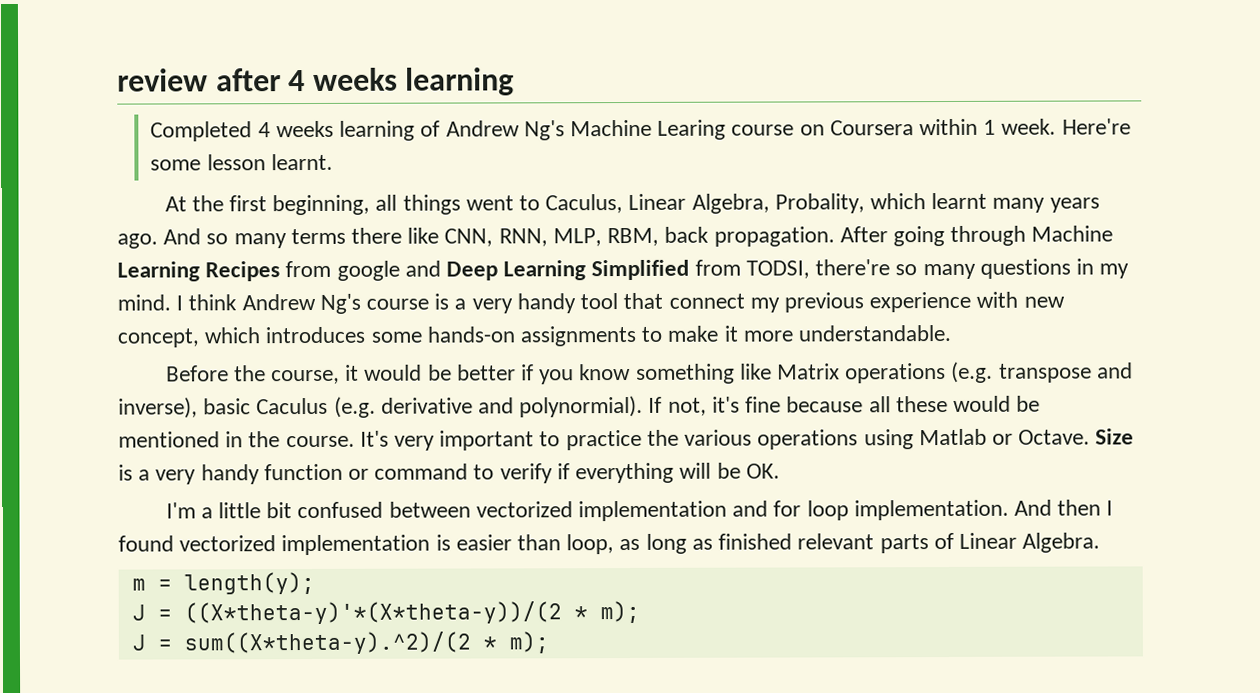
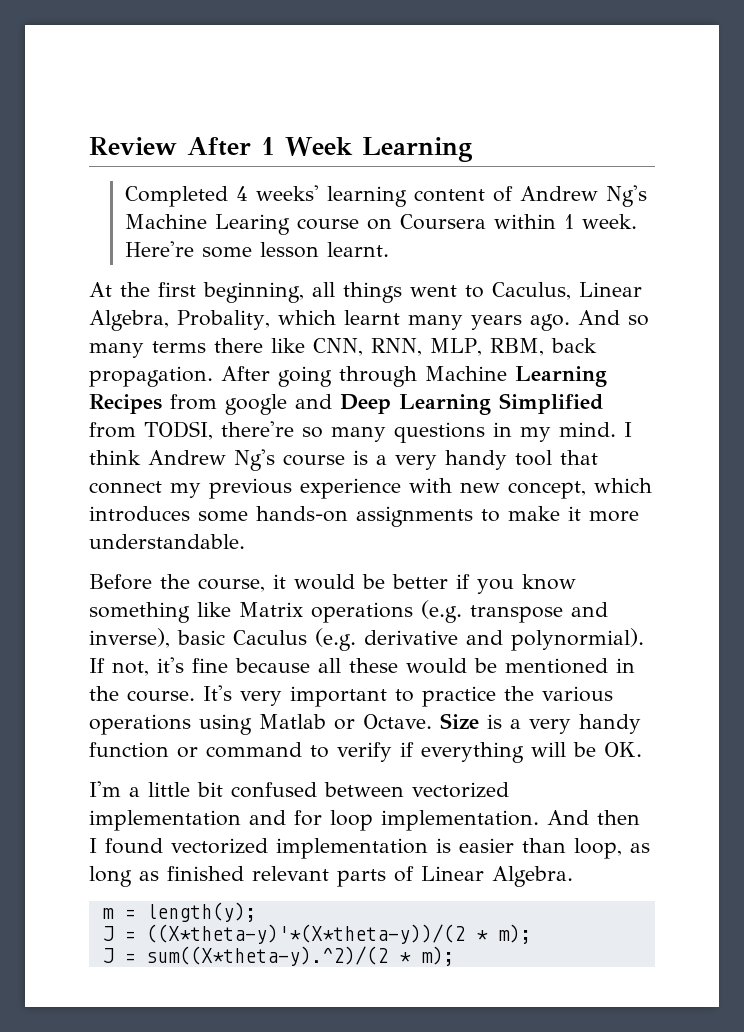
- review after 4 weeks learning
+ Review After 1 Week Learning
- Completed 4 weeks learning of Andrew Ng's Machine Learing course on Coursera within 1 week.
+ Completed 4 weeks' learning content of Andrew Ng's Machine Learing course on Coursera within 1 week.

